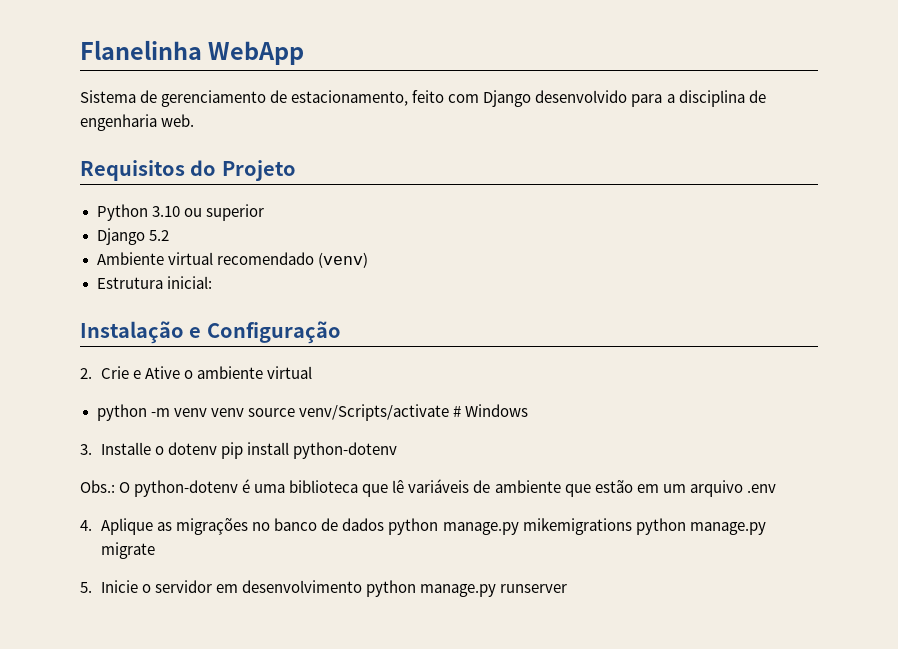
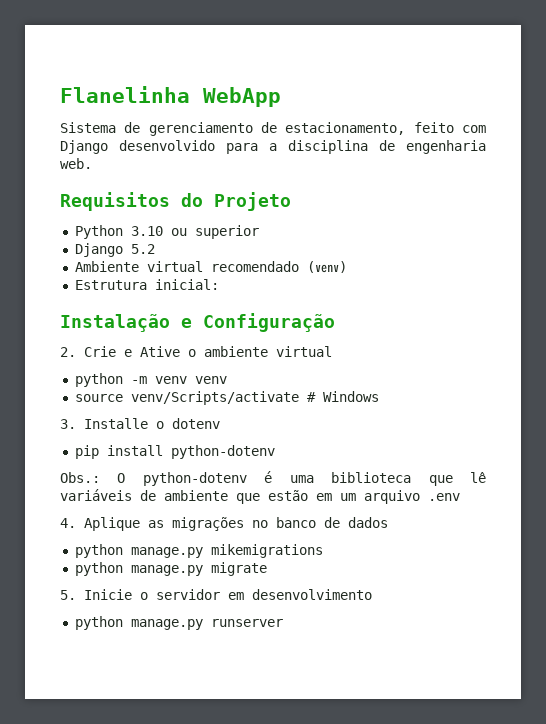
- python -m venv venv source venv/Scripts/activate # Windows
+ python -m venv venv
+ source venv/Scripts/activate # Windows
- 3. Installe o dotenv pip install python-dotenv
+ 3. Installe o dotenv
+ pip install python-dotenv
- 4. Aplique as migrações no banco de dados python manage.py mikemigrations python manage.py migrate
+ 4. Aplique as migrações no banco de dados
+ python manage.py mikemigrations
+ python manage.py migrate
- 5. Inicie o servidor em desenvolvimento python manage.py runserver
+ 5. Inicie o servidor em desenvolvimento
+ python manage.py runserver

